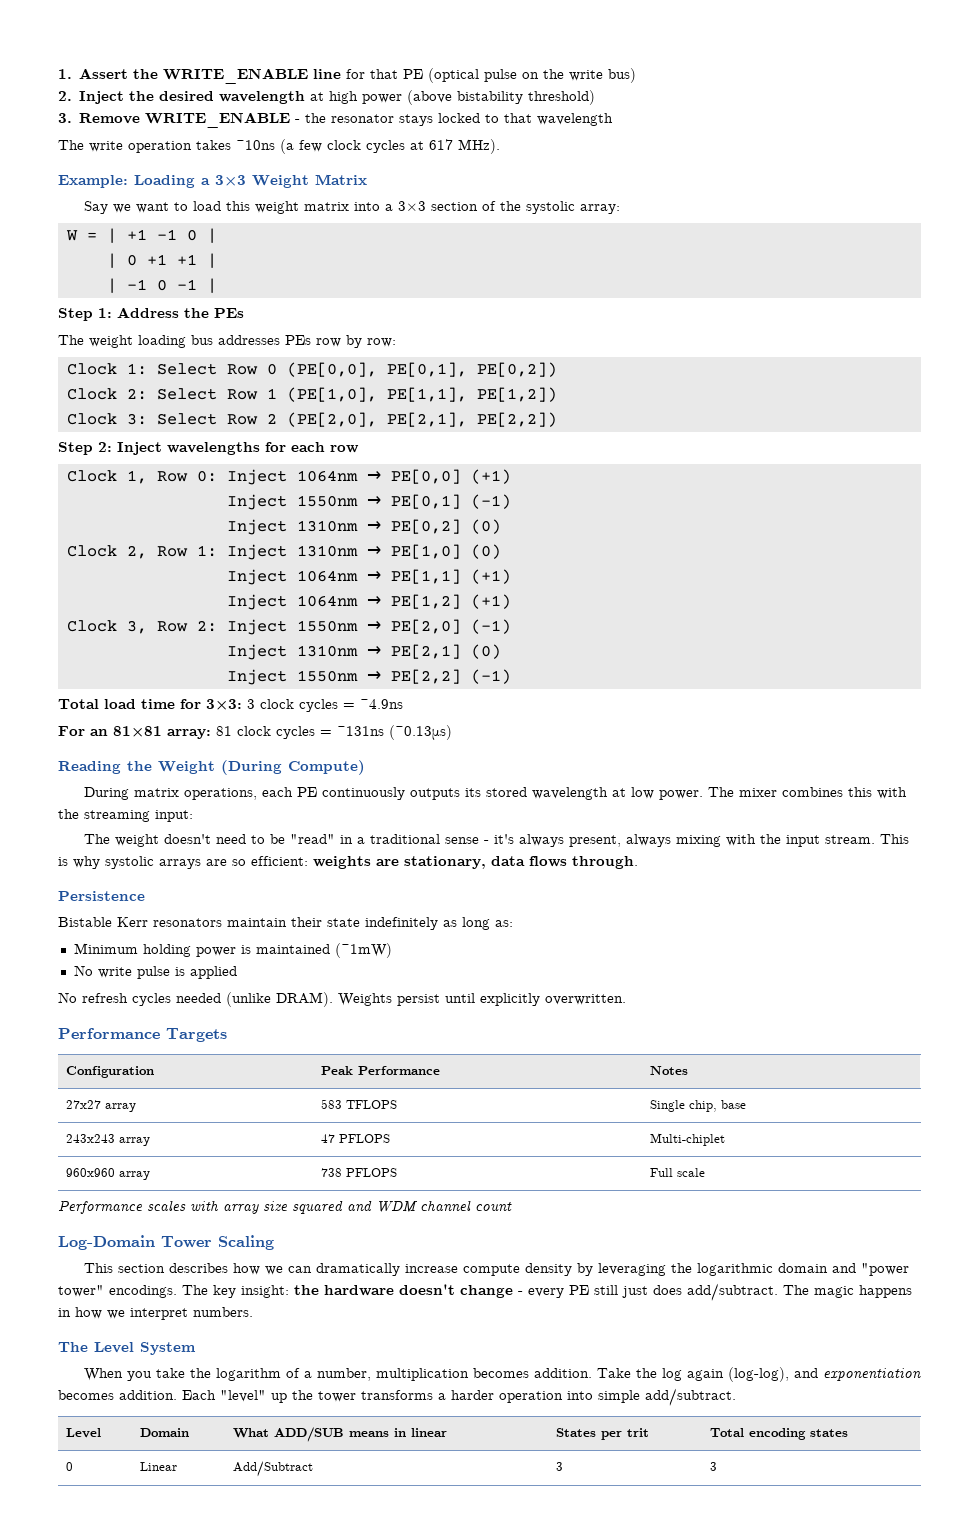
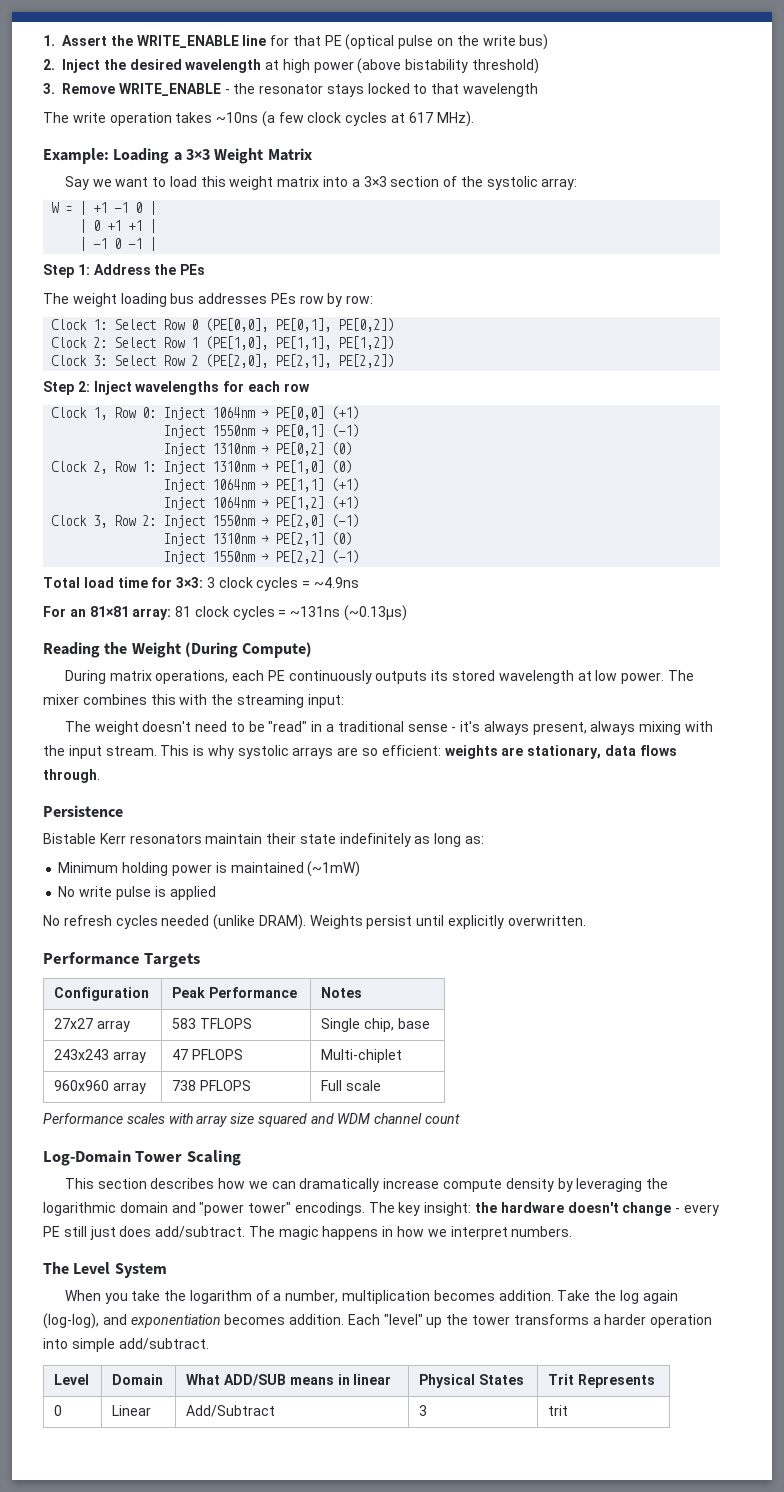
- Level | Domain | What ADD/SUB means in linear | States per trit | Total encoding states
+ Level | Domain | What ADD/SUB means in linear | Physical States | Trit Represents
- 0 | Linear | Add/Subtract | 3 | 3
+ 0 | Linear | Add/Subtract | 3 | trit

